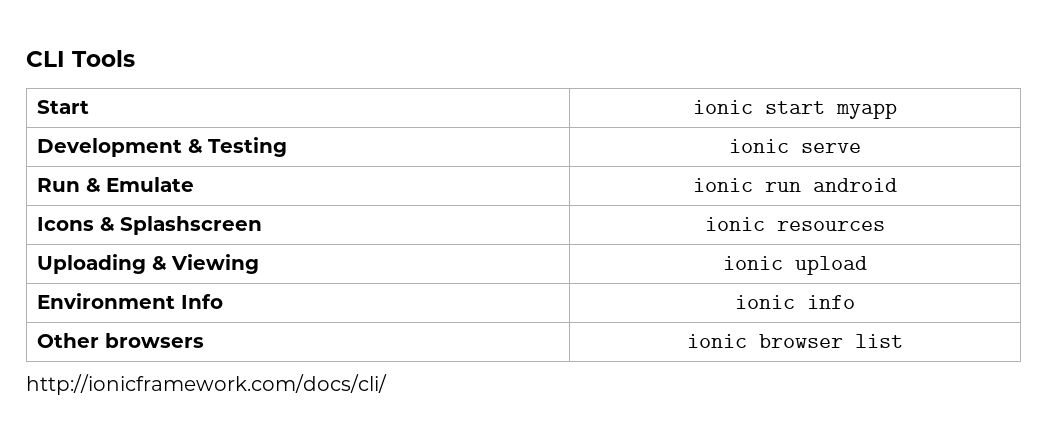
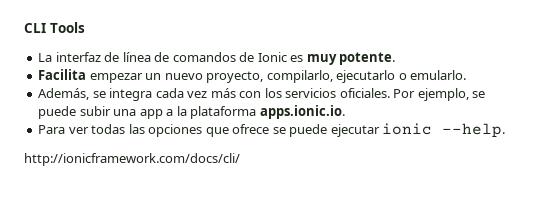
- Start | ionic start myapp
- Development & Testing | ionic serve
- Run & Emulate | ionic run android
- Icons & Splashscreen | ionic resources
- Uploading & Viewing | ionic upload
- Environment Info | ionic info
- Other browsers | ionic browser list
+ La interfaz de línea de comandos de Ionic es muy potente.
+ Facilita empezar un nuevo proyecto, compilarlo, ejecutarlo o emularlo.
+ Además, se integra cada vez más con los servicios oficiales. Por ejemplo, se puede subir una app a la plataforma apps.ionic.io.
+ Para ver todas las opciones que ofrece se puede ejecutar ionic --help.

